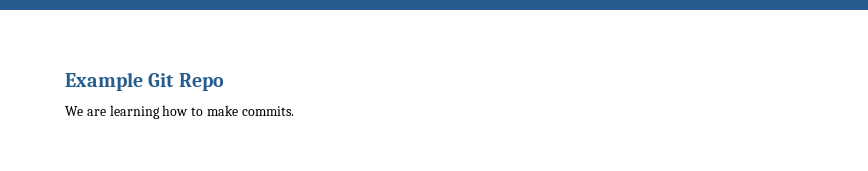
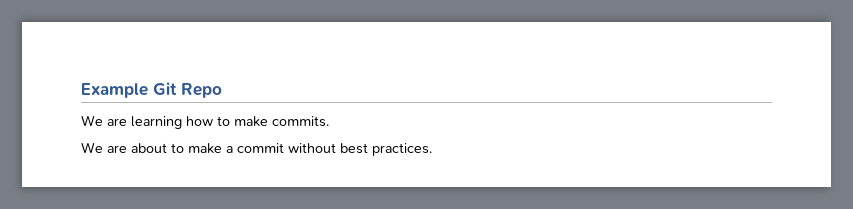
+ We are about to make a commit without best practices.

